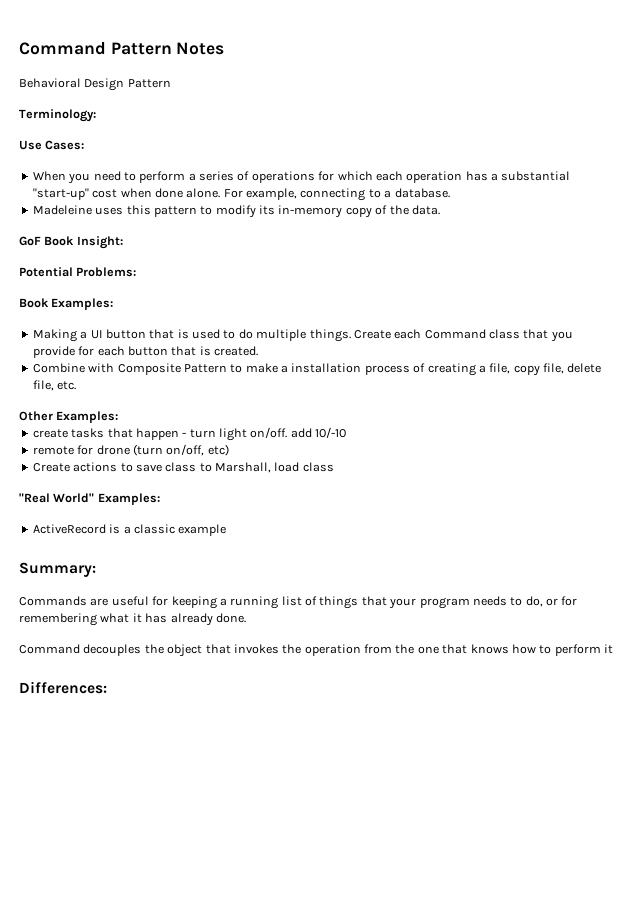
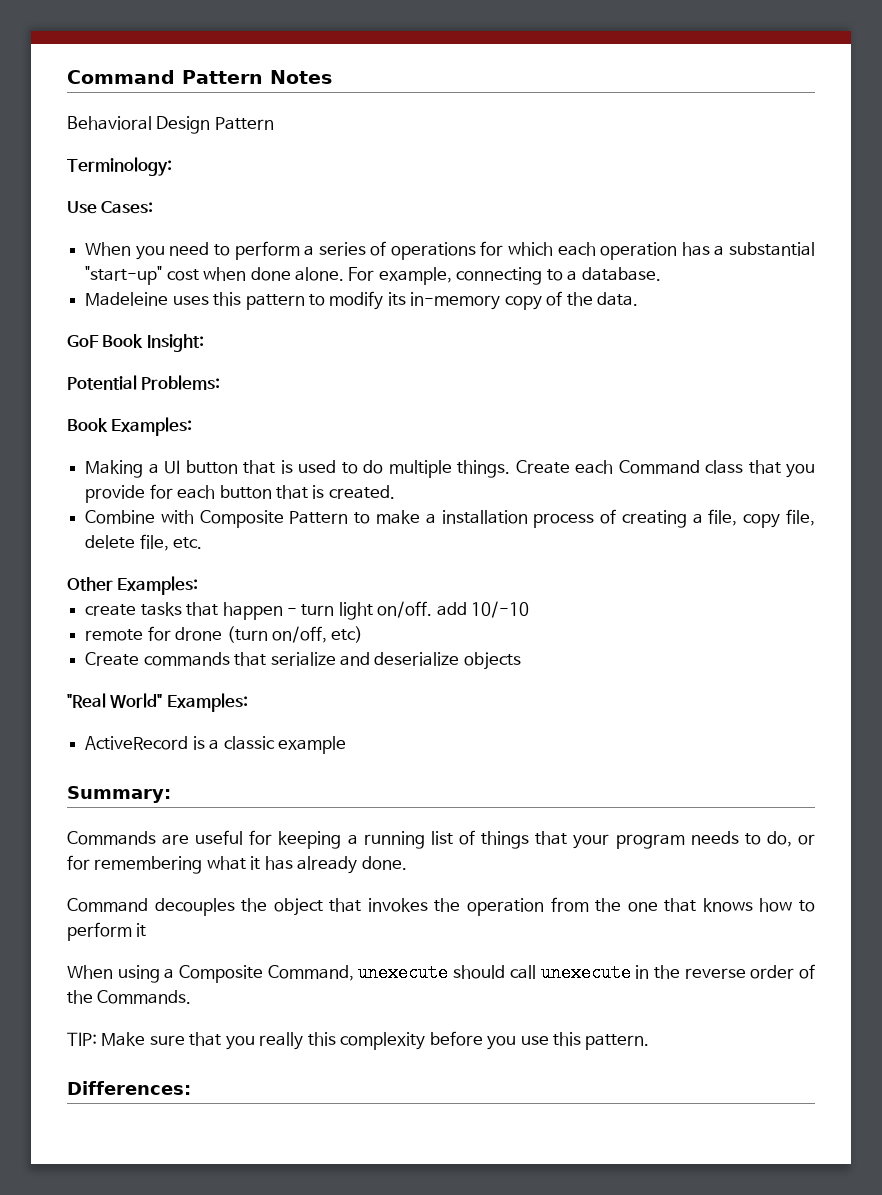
- Create actions to save class to Marshall, load class
+ Create commands that serialize and deserialize objects
+ When using a Composite Command, unexecute should call unexecute in the reverse order of the Commands.
+ TIP: Make sure that you really this complexity before you use this pattern.

